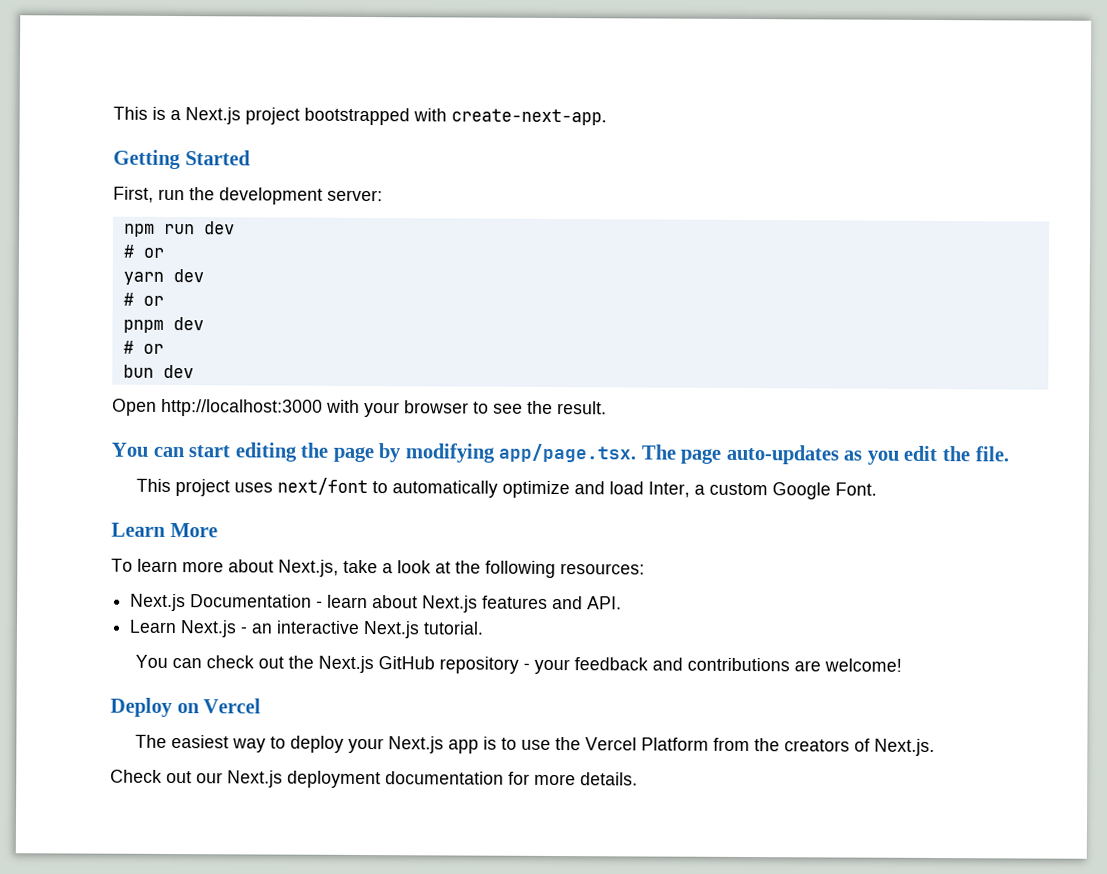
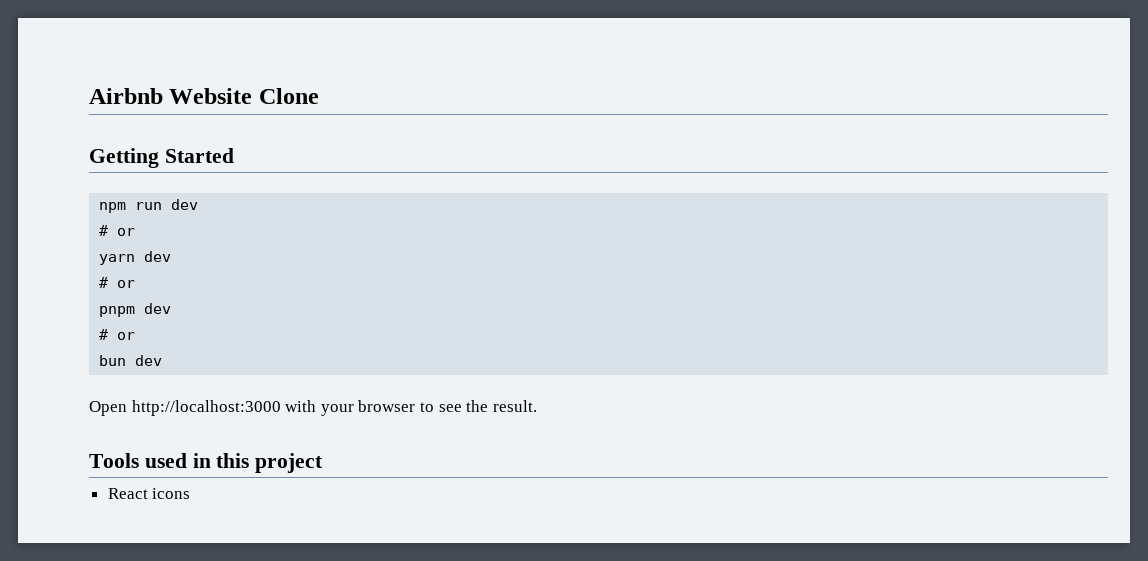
- This is a Next.js project bootstrapped with create-next-app.
+ Airbnb Website Clone
  Getting Started
- First, run the development server:
- You can start editing the page by modifying app/page.tsx. The page auto-updates as you edit the file.
- This project uses next/font to automatically optimize and load Inter, a custom Google Font.
- Learn More
- To learn more about Next.js, take a look at the following resources:
- Next.js Documentation - learn about Next.js features and API.
- Learn Next.js - an interactive Next.js tutorial.
- You can check out the Next.js GitHub repository - your feedback and contributions are welcome!
- Deploy on Vercel
- The easiest way to deploy your Next.js app is to use the Vercel Platform from the creators of Next.js.
- Check out our Next.js deployment documentation for more details.
+ Tools used in this project
+ React icons

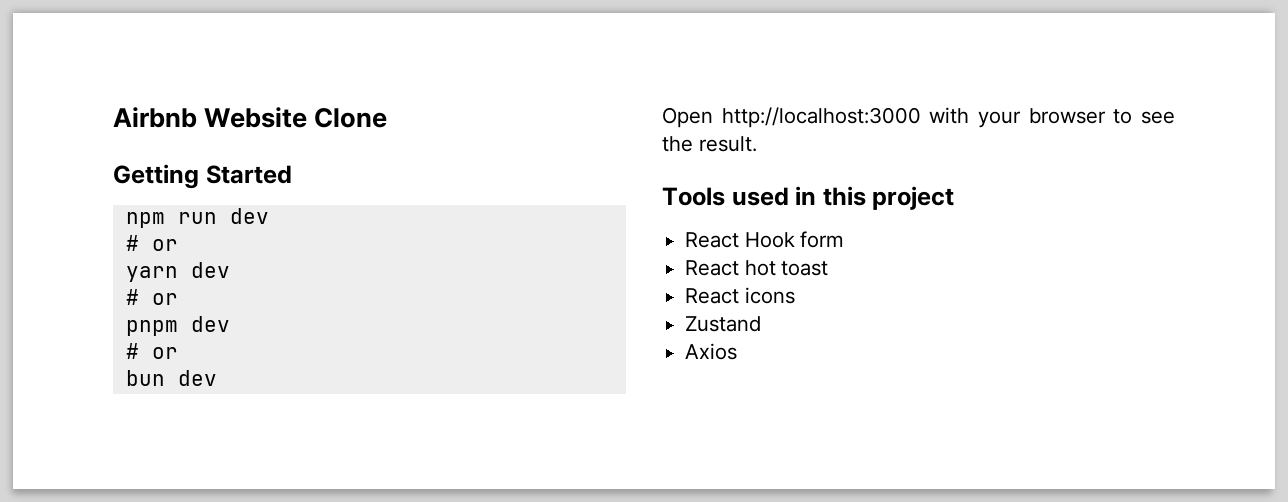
+ React Hook form
+ React hot toast
+ Zustand
+ Axios

